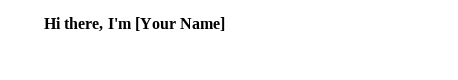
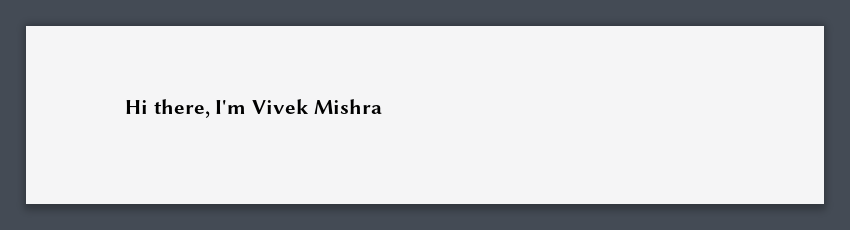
- Hi there, I'm [Your Name]
+ Hi there, I'm Vivek Mishra

